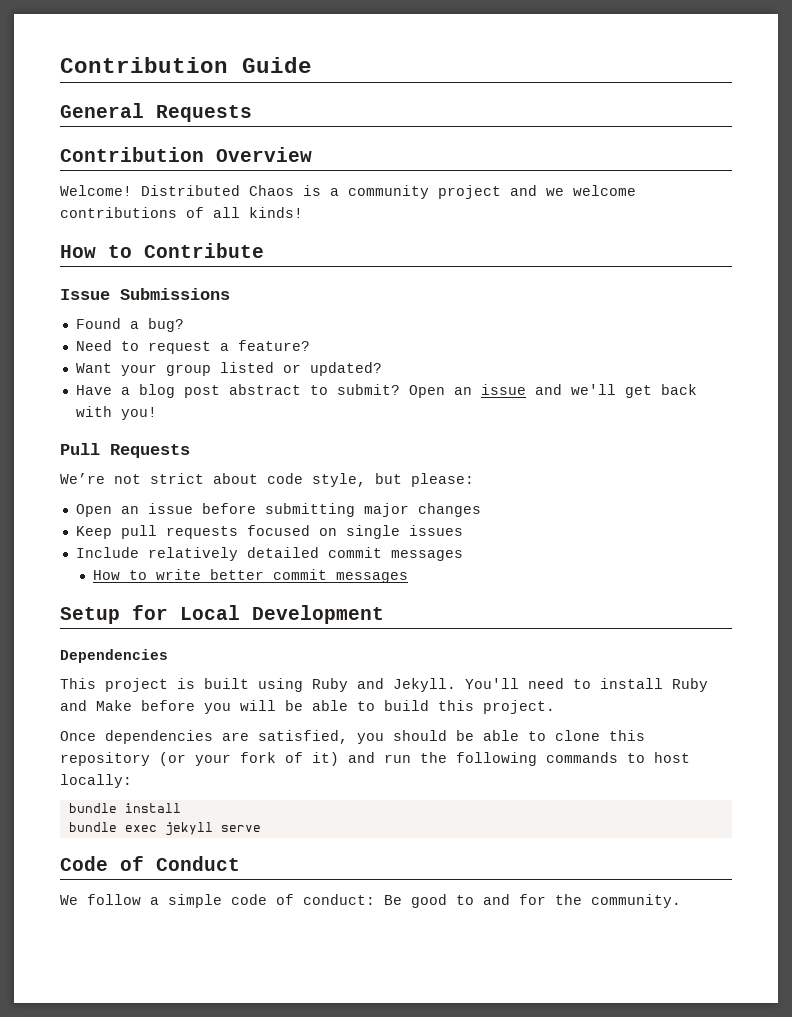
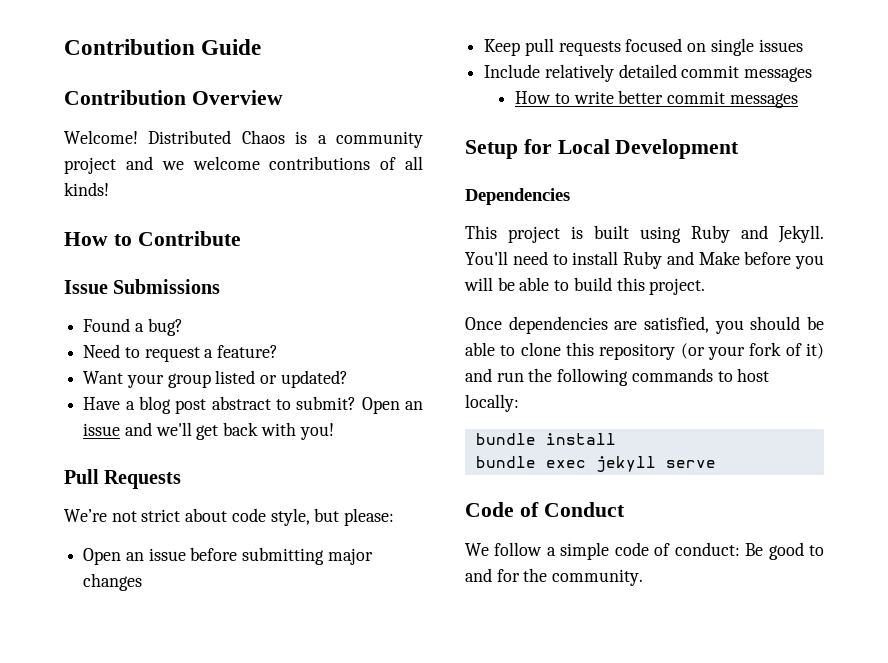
- General Requests

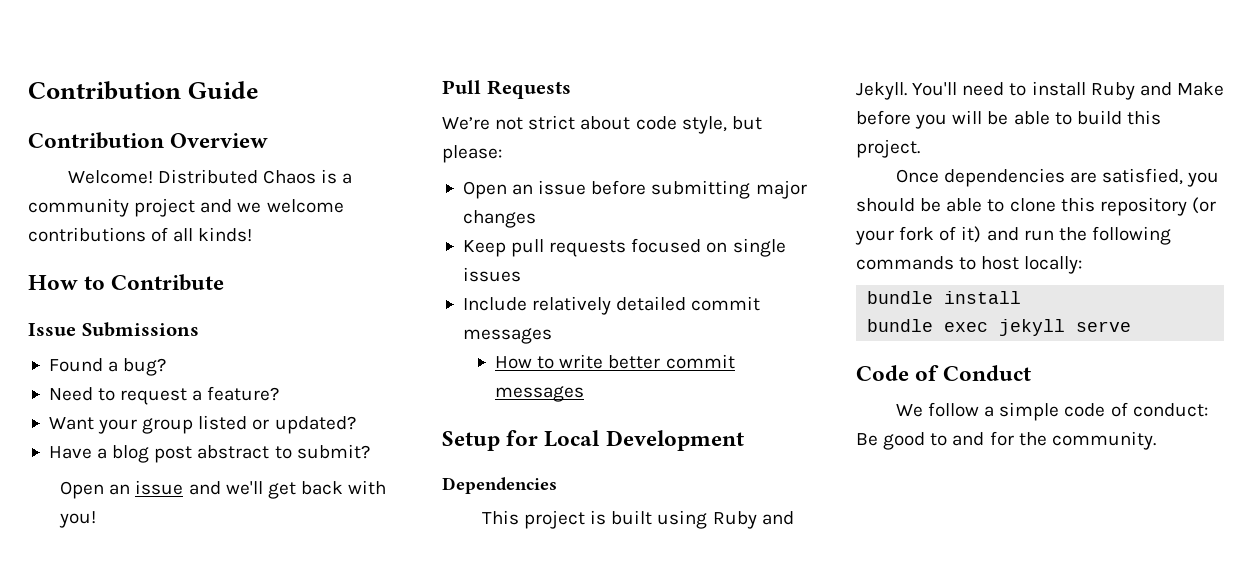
- Have a blog post abstract to submit? Open an issue and we'll get back with you!
+ Have a blog post abstract to submit?
+ Open an issue and we'll get back with you!

